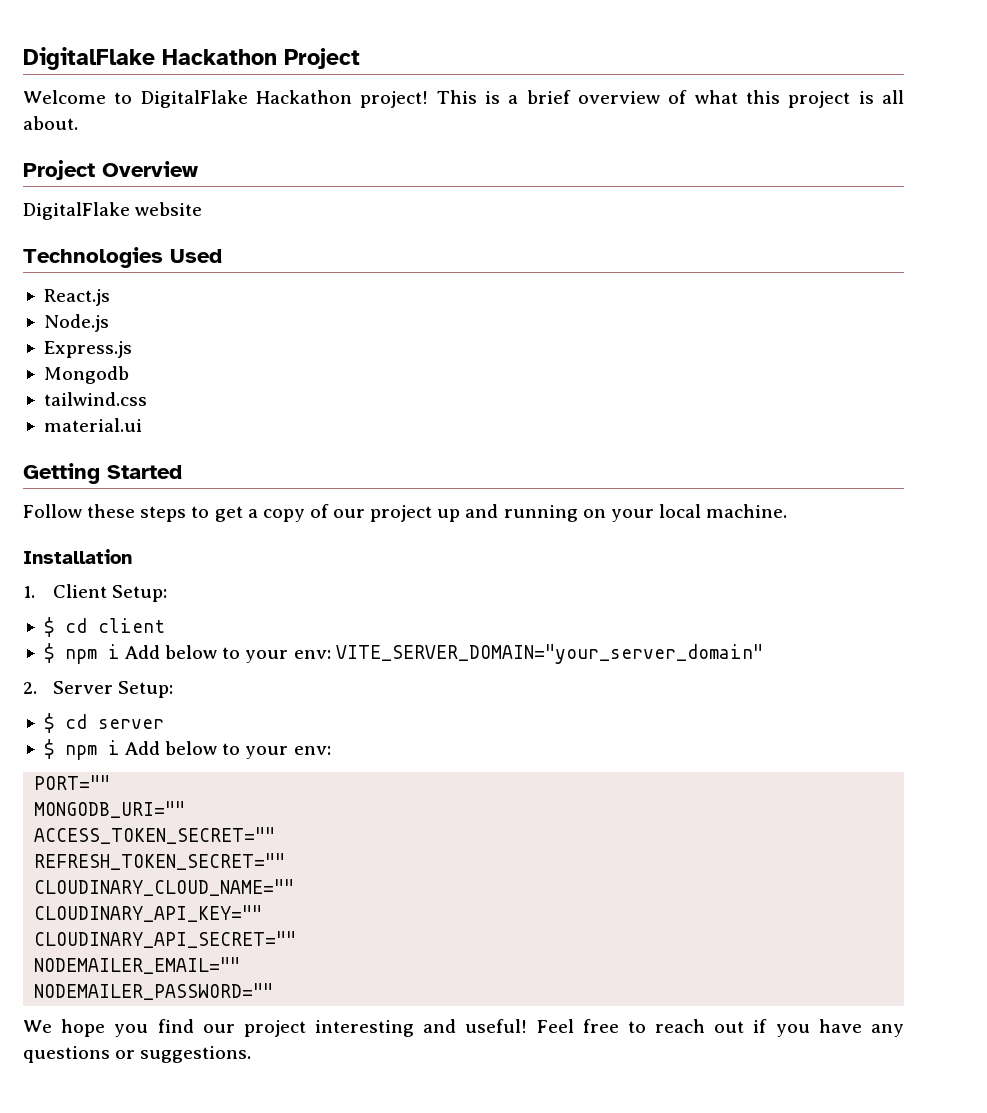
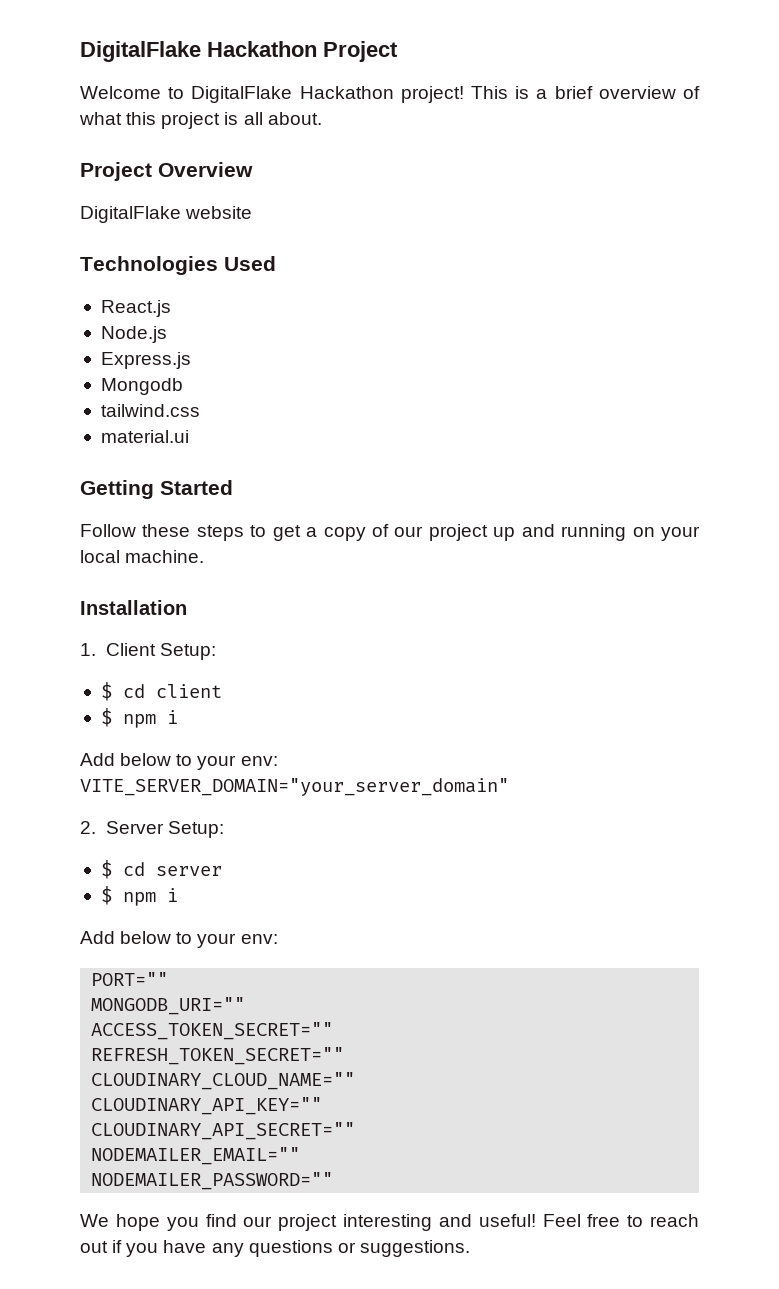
  $ cd client
- $ npm i Add below to your env: VITE_SERVER_DOMAIN="your_server_domain"
+ $ npm i
+ Add below to your env: VITE_SERVER_DOMAIN="your_server_domain"
  $ cd server
- $ npm i Add below to your env:
+ $ npm i
+ Add below to your env:

